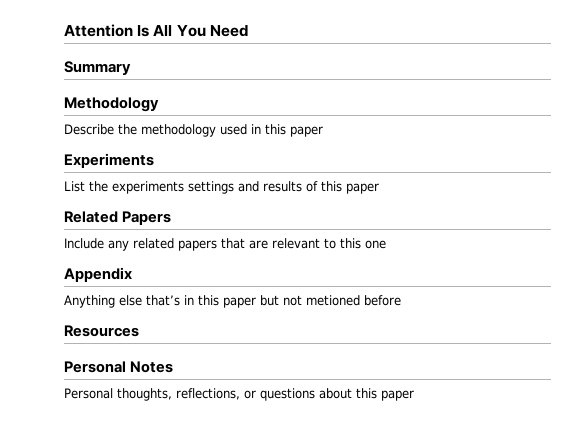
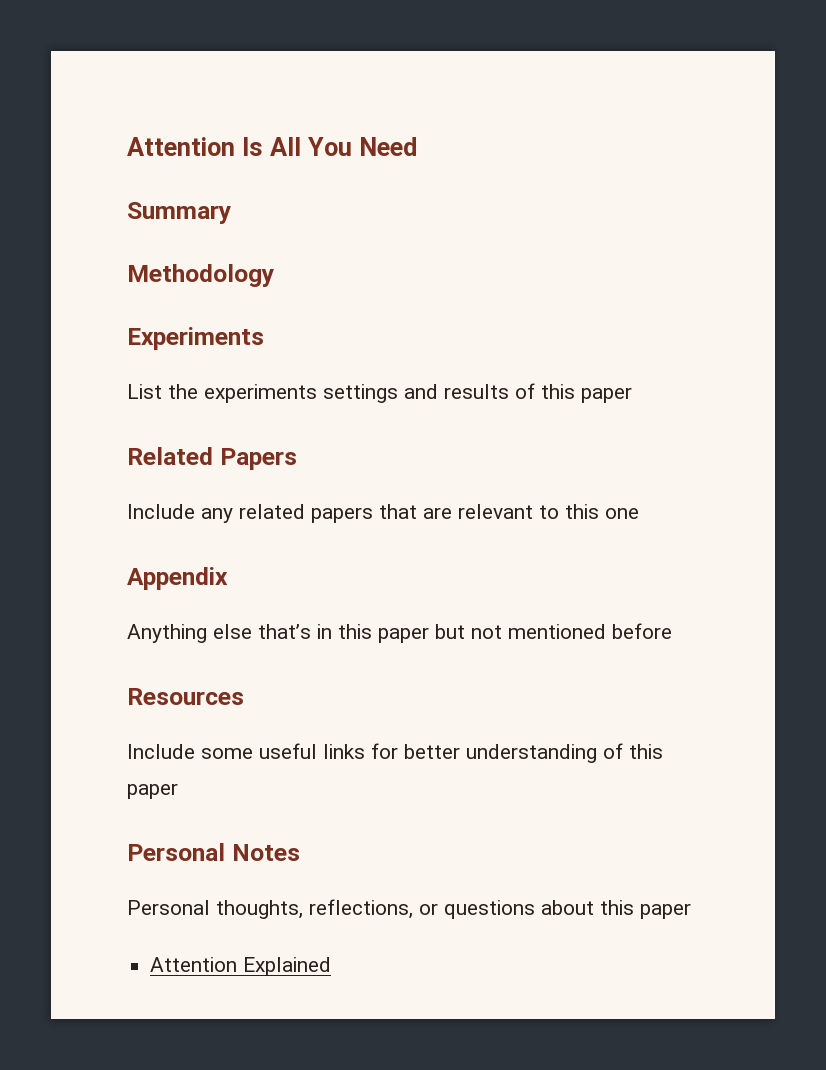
- Describe the methodology used in this paper
- Anything else that’s in this paper but not metioned before
+ Anything else that’s in this paper but not mentioned before
+ Include some useful links for better understanding of this paper
+ Attention Explained

